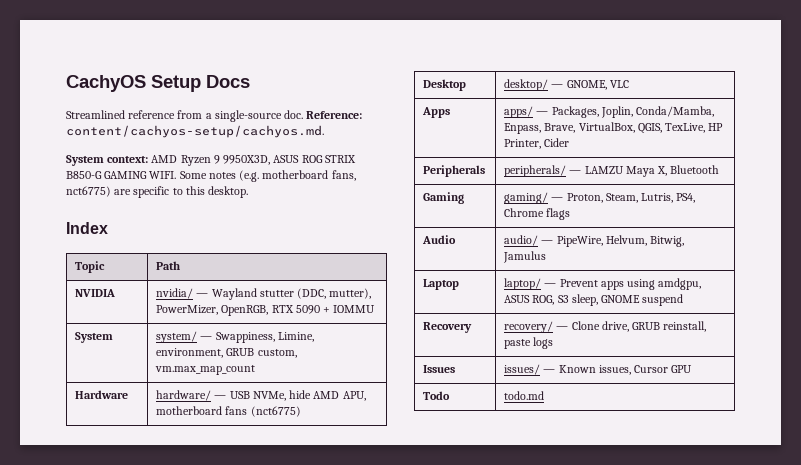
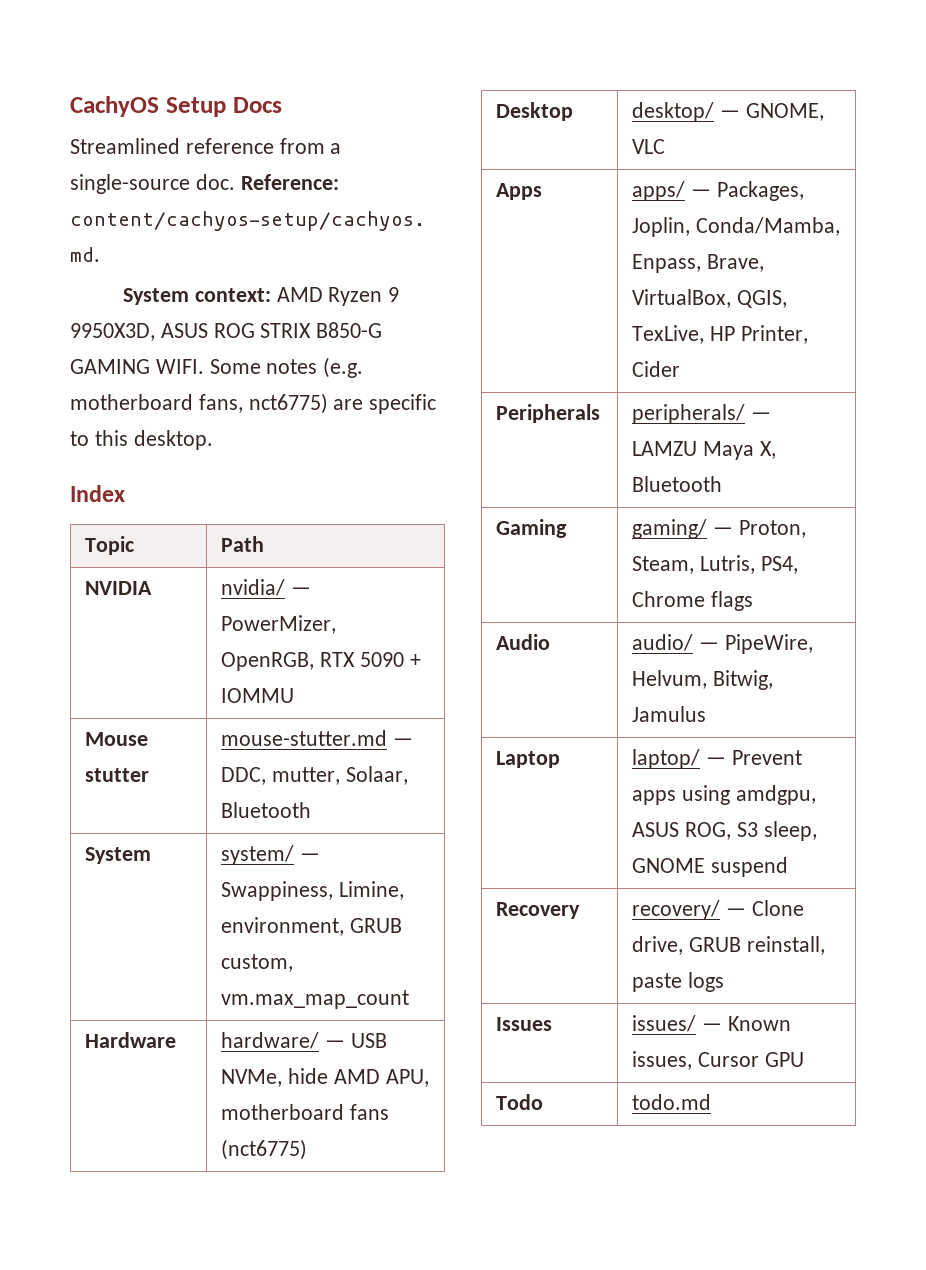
- NVIDIA | nvidia/ — Wayland stutter (DDC, mutter), PowerMizer, OpenRGB, RTX 5090 + IOMMU
+ NVIDIA | nvidia/ — PowerMizer, OpenRGB, RTX 5090 + IOMMU
+ Mouse stutter | mouse-stutter.md — DDC, mutter, Solaar, Bluetooth

